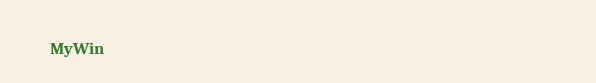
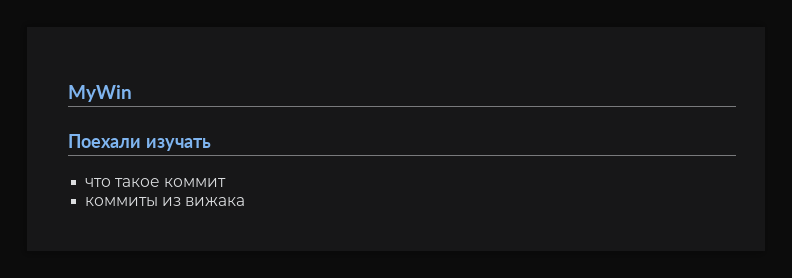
+ Поехали изучать
+ что такое коммит
+ коммиты из вижака

